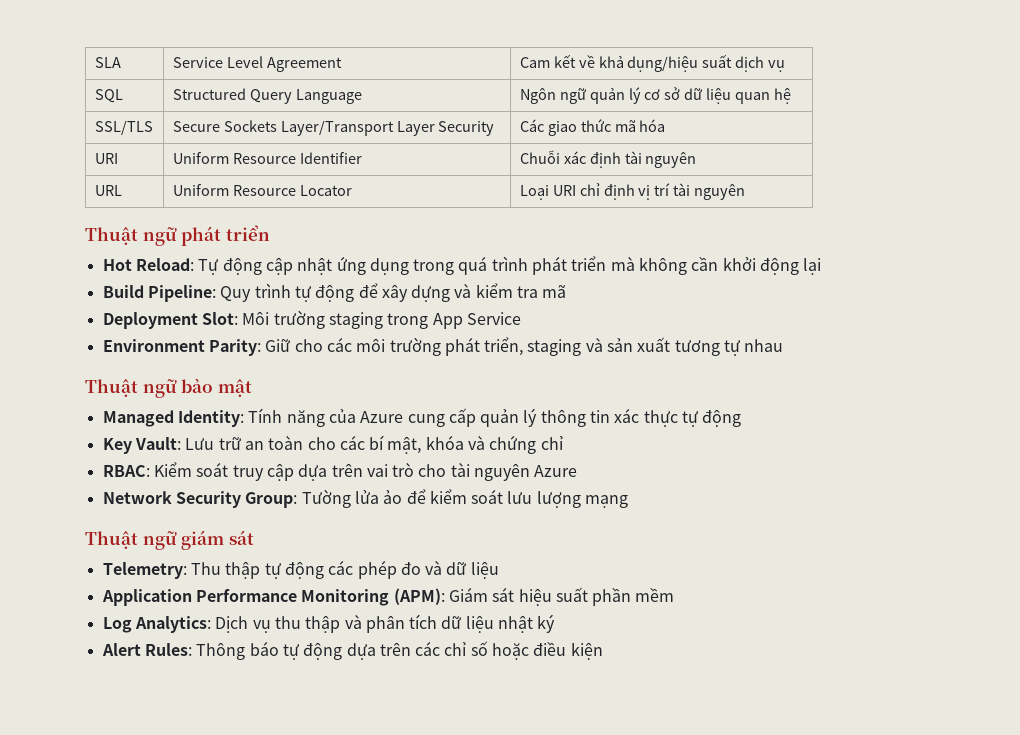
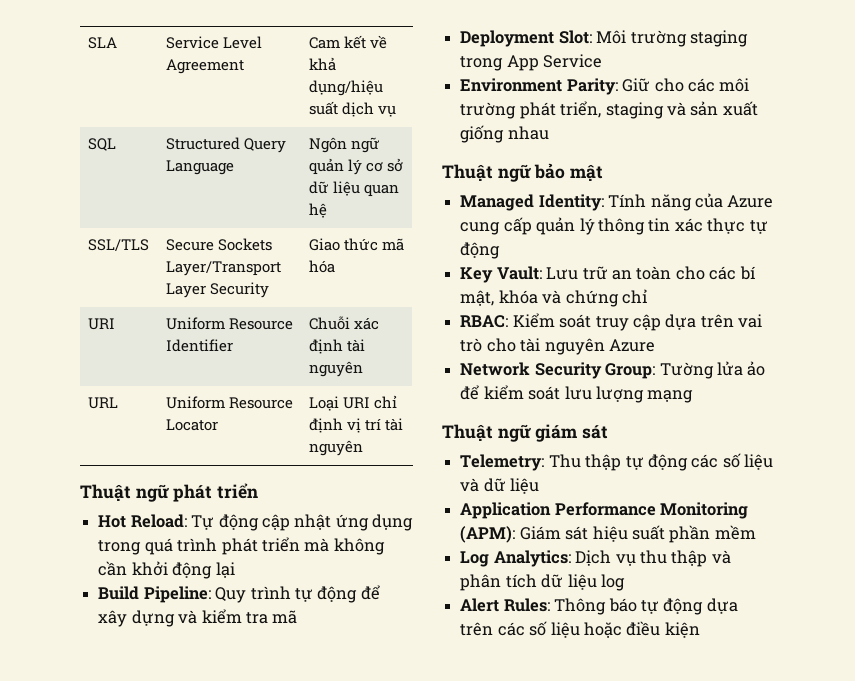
- SSL/TLS | Secure Sockets Layer/Transport Layer Security | Các giao thức mã hóa
+ SSL/TLS | Secure Sockets Layer/Transport Layer Security | Giao thức mã hóa
- Environment Parity: Giữ cho các môi trường phát triển, staging và sản xuất tương tự nhau
+ Environment Parity: Giữ cho các môi trường phát triển, staging và sản xuất giống nhau
- Telemetry: Thu thập tự động các phép đo và dữ liệu
+ Telemetry: Thu thập tự động các số liệu và dữ liệu
- Log Analytics: Dịch vụ thu thập và phân tích dữ liệu nhật ký
+ Log Analytics: Dịch vụ thu thập và phân tích dữ liệu log
- Alert Rules: Thông báo tự động dựa trên các chỉ số hoặc điều kiện
+ Alert Rules: Thông báo tự động dựa trên các số liệu hoặc điều kiện

